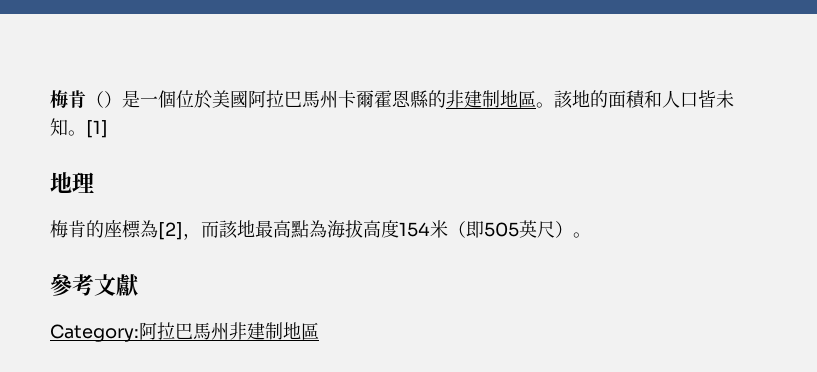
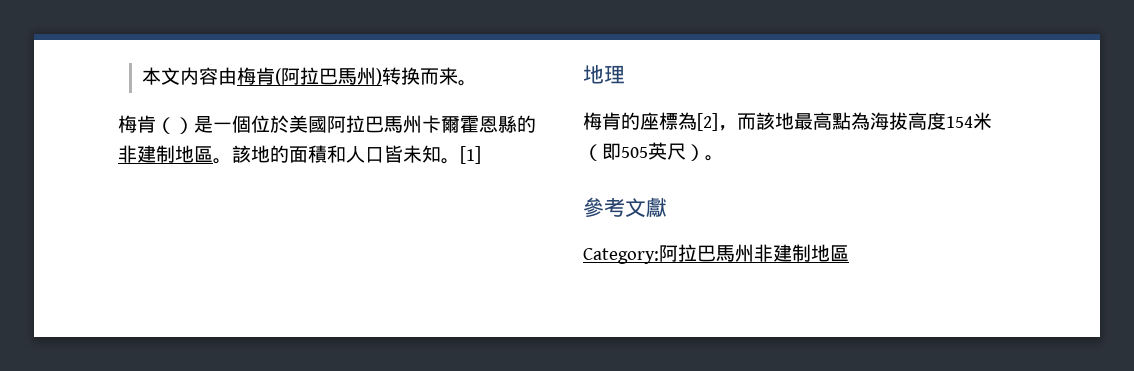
+ 本文内容由梅肯(阿拉巴馬州)转换而来。

